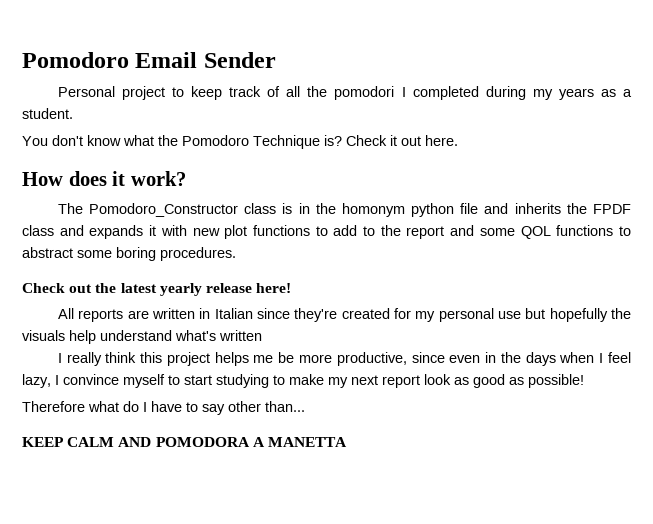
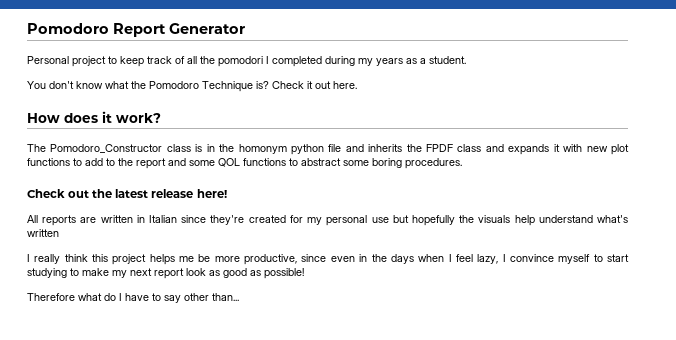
- Pomodoro Email Sender
+ Pomodoro Report Generator
- Check out the latest yearly release here!
+ Check out the latest release here!
- KEEP CALM AND POMODORA A MANETTA

